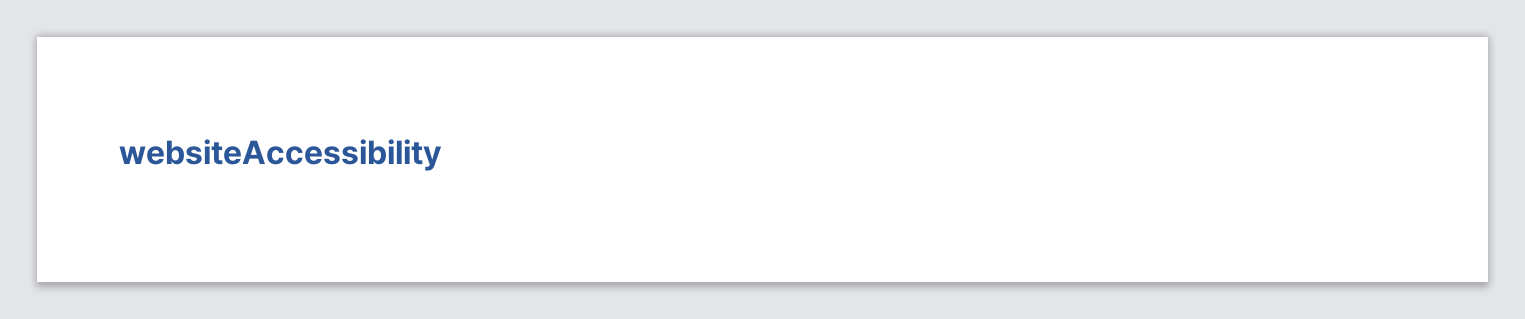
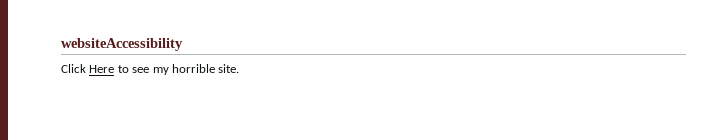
+ Click Here to see my horrible site.

